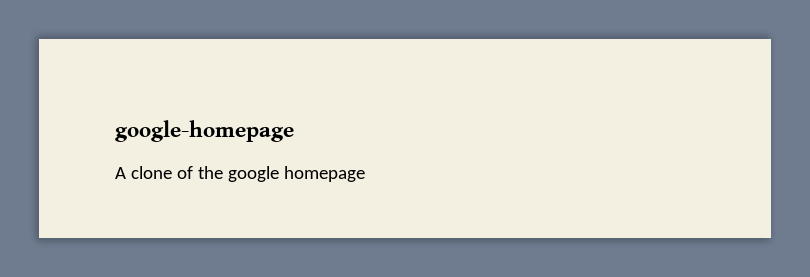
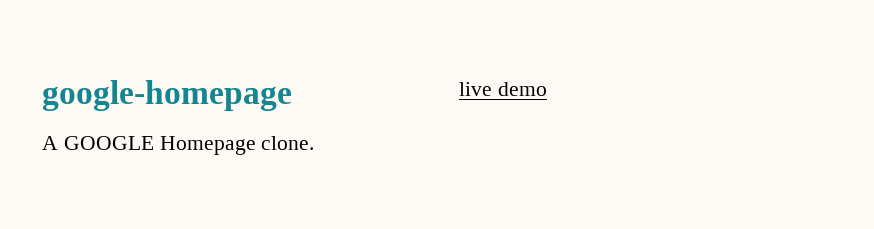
- A clone of the google homepage
+ A GOOGLE Homepage clone.
+ live demo

